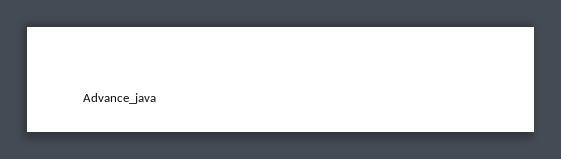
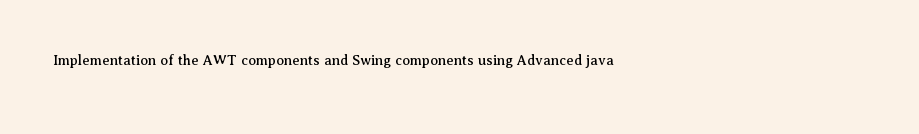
- Advance_java
+ Implementation of the AWT components and Swing components using Advanced java

